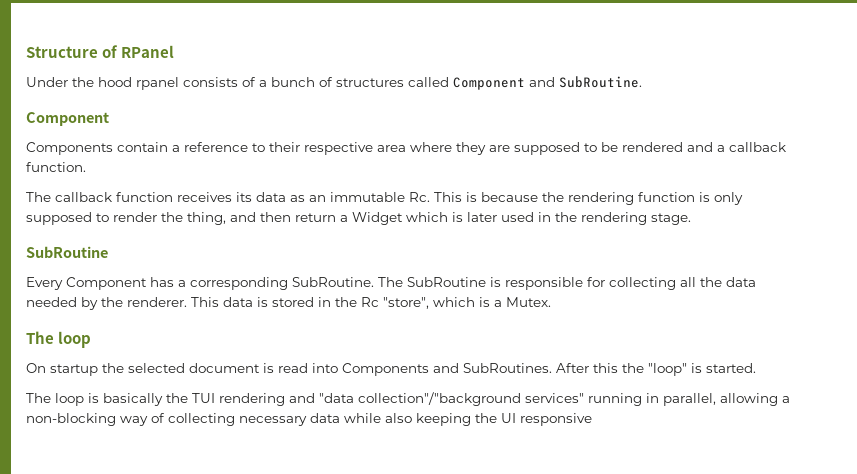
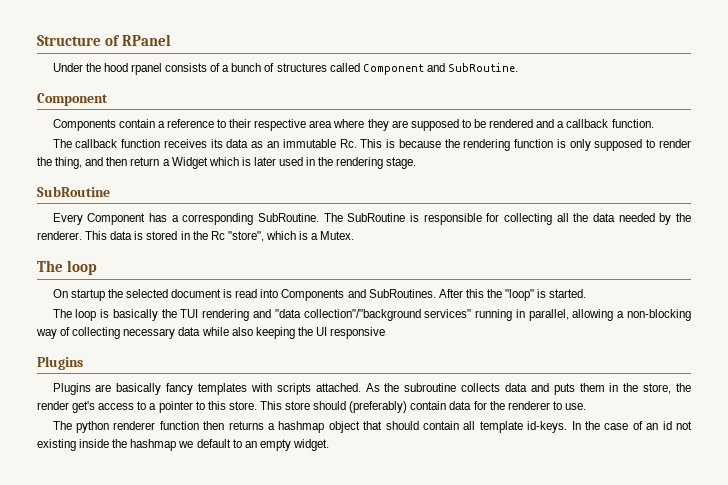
  The loop is basically the TUI rendering and "data collection"/"background services" running in parallel, allowing a non-blocking way of collecting necessary data while also keeping the UI responsive
+ Plugins
+ Plugins are basically fancy templates with scripts attached. As the subroutine collects data and puts them in the store, the render get's access to a pointer to this store. This store should (preferably) contain data for the renderer to use.
+ The python renderer function then returns a hashmap object that should contain all template id-keys. In the case of an id not existing inside the hashmap we default to an empty widget.

